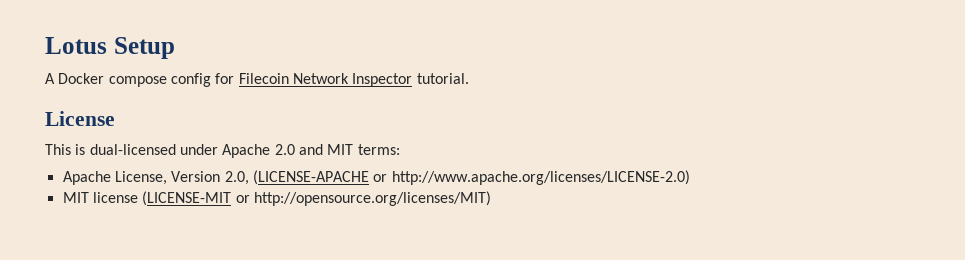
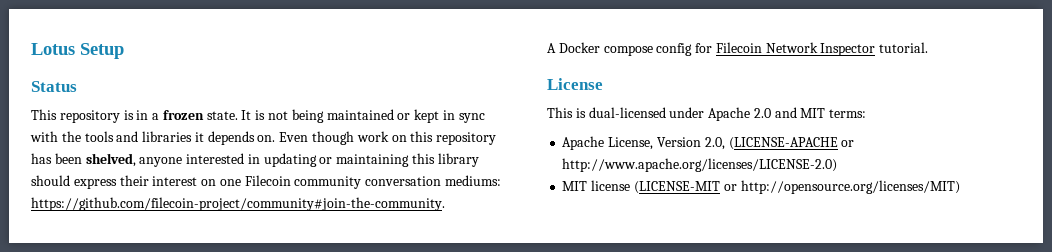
+ Status
+ This repository is in a frozen state. It is not being maintained or kept in sync with the tools and libraries it depends on. Even though work on this repository has been shelved, anyone interested in updating or maintaining this library should express their interest on one Filecoin community conversation mediums: https://github.com/filecoin-project/community#join-the-community.

